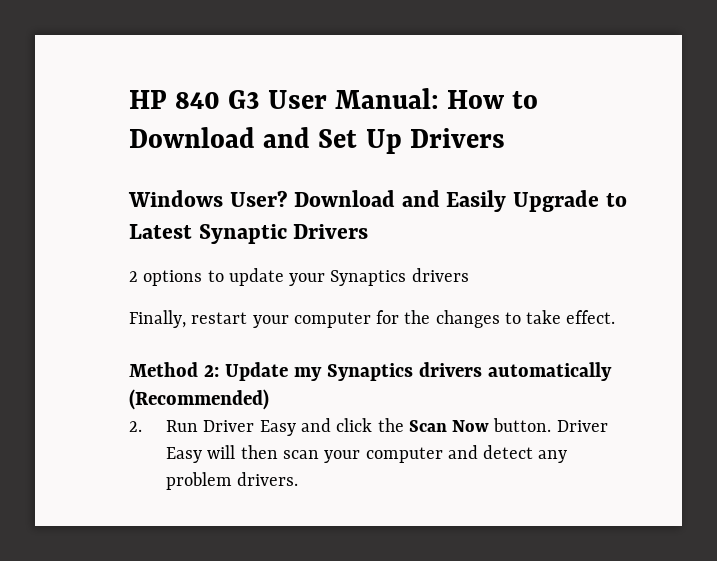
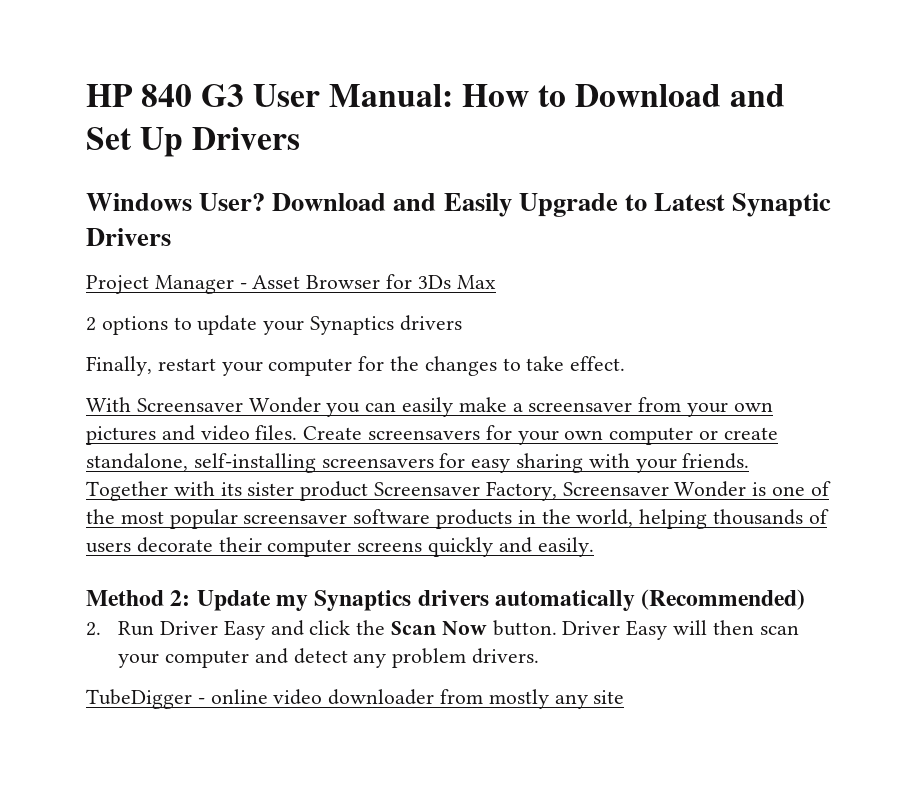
+ Project Manager - Asset Browser for 3Ds Max
+ With Screensaver Wonder you can easily make a screensaver from your own pictures and video files. Create screensavers for your own computer or create standalone, self-installing screensavers for easy sharing with your friends. Together with its sister product Screensaver Factory, Screensaver Wonder is one of the most popular screensaver software products in the world, helping thousands of users decorate their computer screens quickly and easily.
+ TubeDigger - online video downloader from mostly any site

